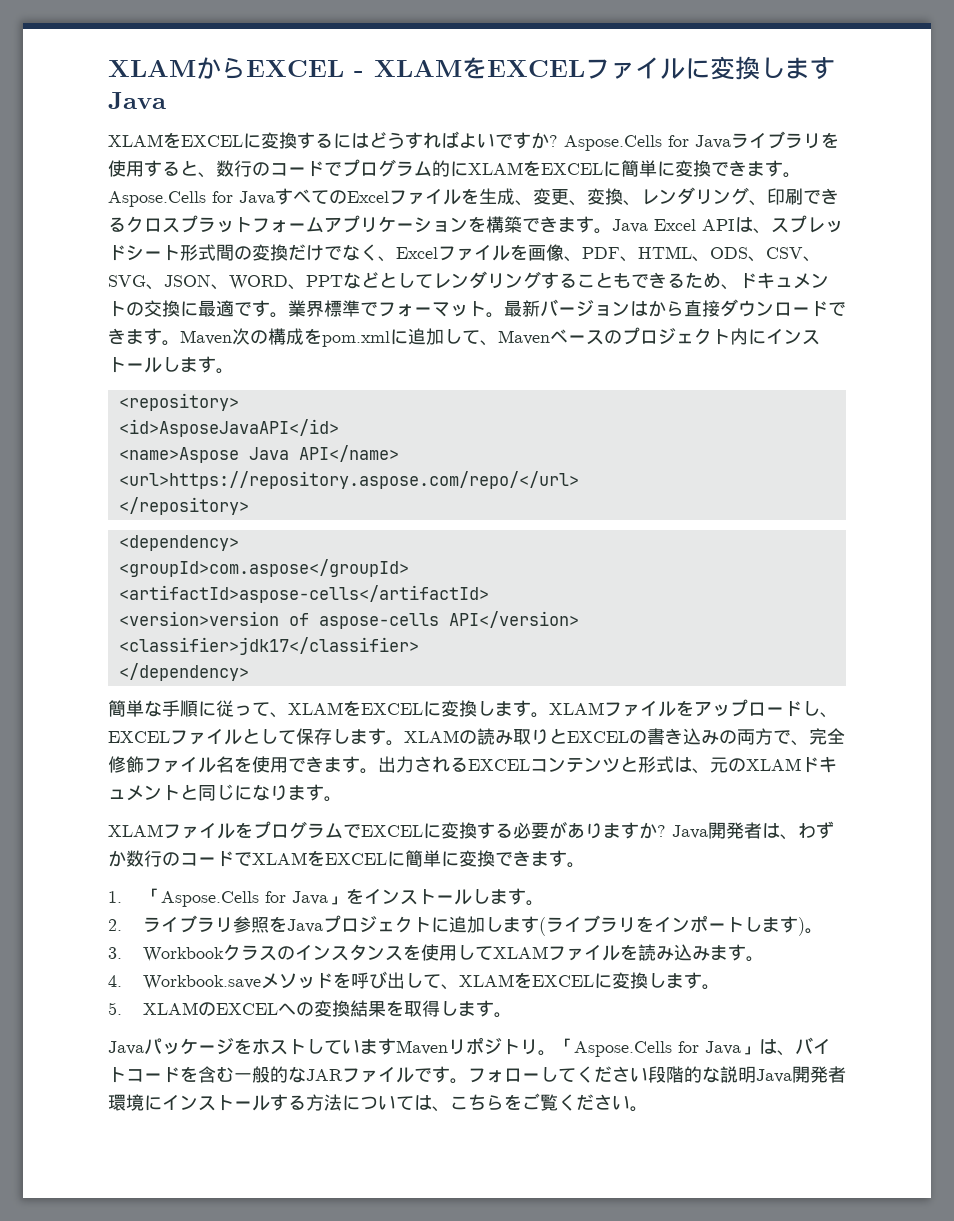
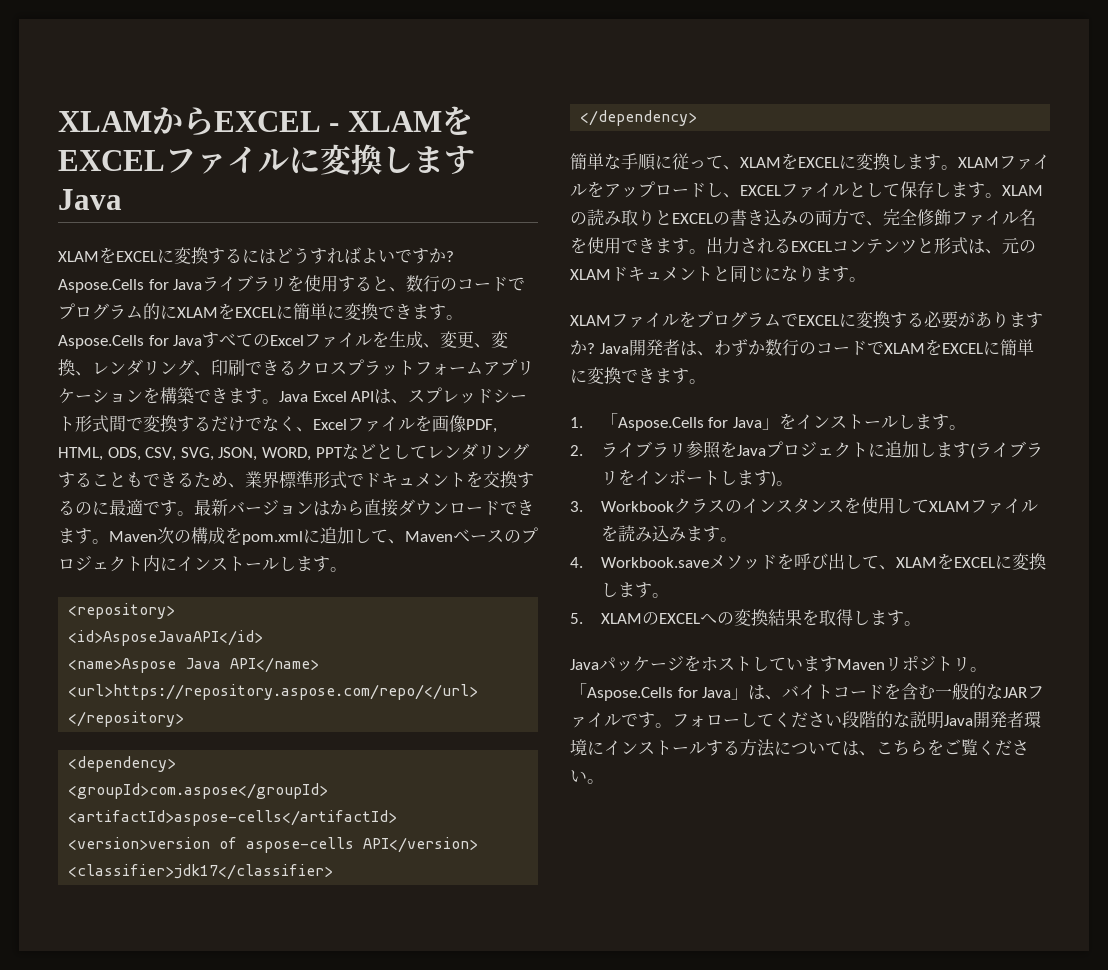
- Java Excel APIは、スプレッドシート形式間の変換だけでなく、Excelファイルを画像、PDF、HTML、ODS、CSV、SVG、JSON、WORD、PPTなどとしてレンダリングすることもできるため、ドキュメントの交換に最適です。業界標準でフォーマット。
+ Java Excel APIは、スプレッドシート形式間で変換するだけでなく、Excelファイルを画像PDF, HTML, ODS, CSV, SVG, JSON, WORD, PPTなどとしてレンダリングすることもできるため、業界標準形式でドキュメントを交換するのに最適です。

